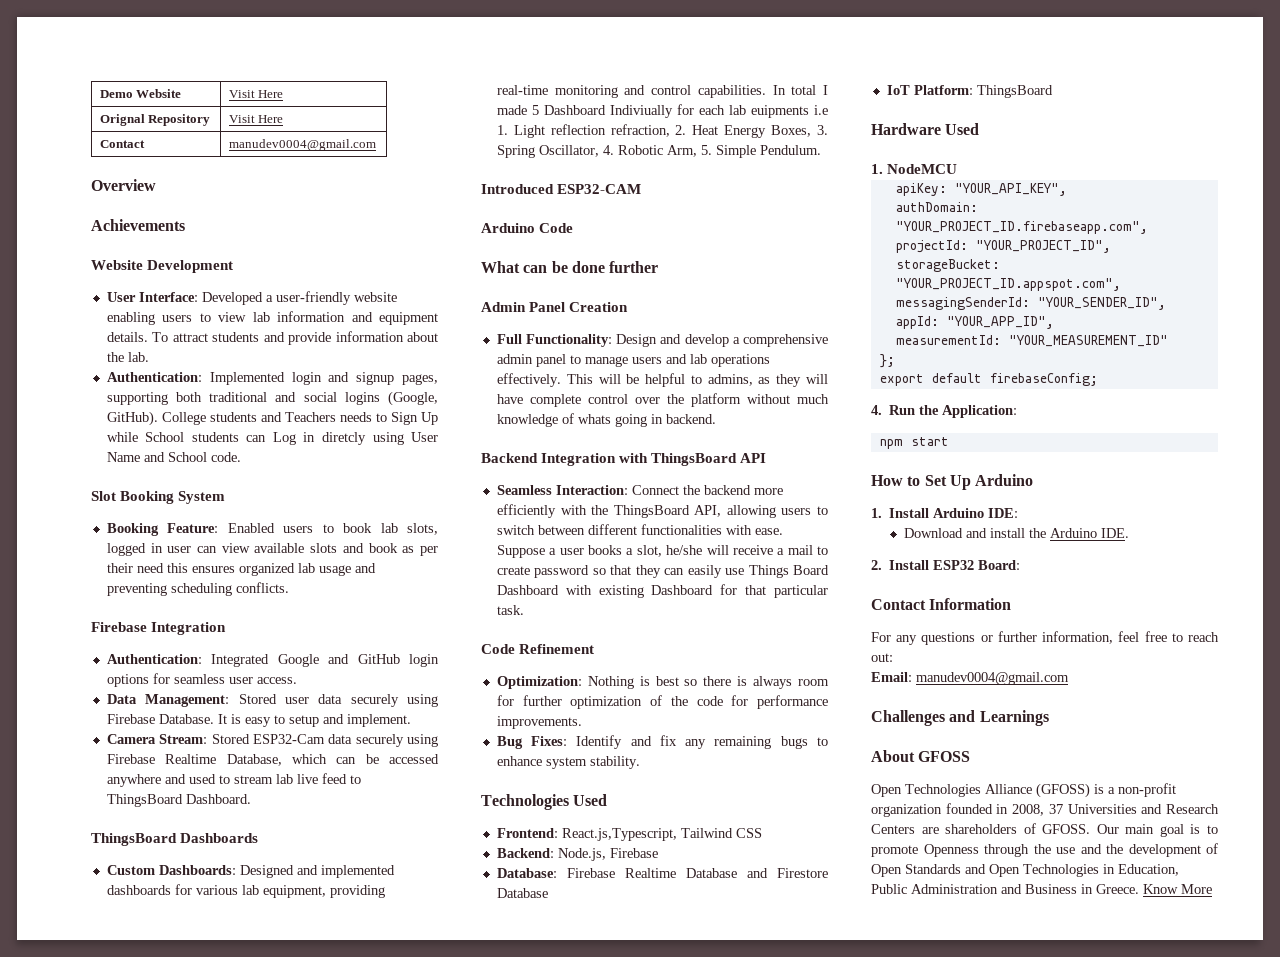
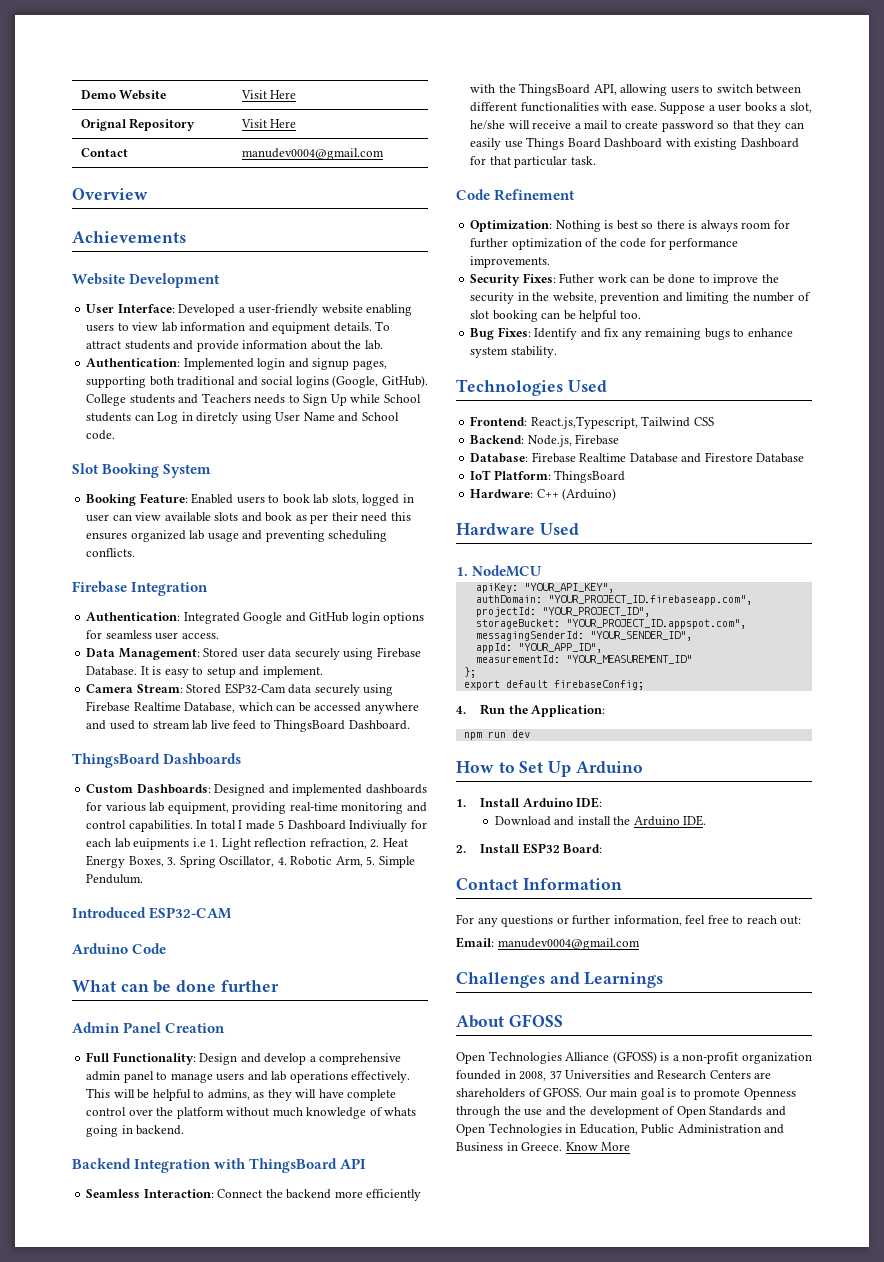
+ Security Fixes: Futher work can be done to improve the security in the website, prevention and limiting the number of slot booking can be helpful too.
+ Hardware: C++ (Arduino)
- npm start
+ npm run dev

